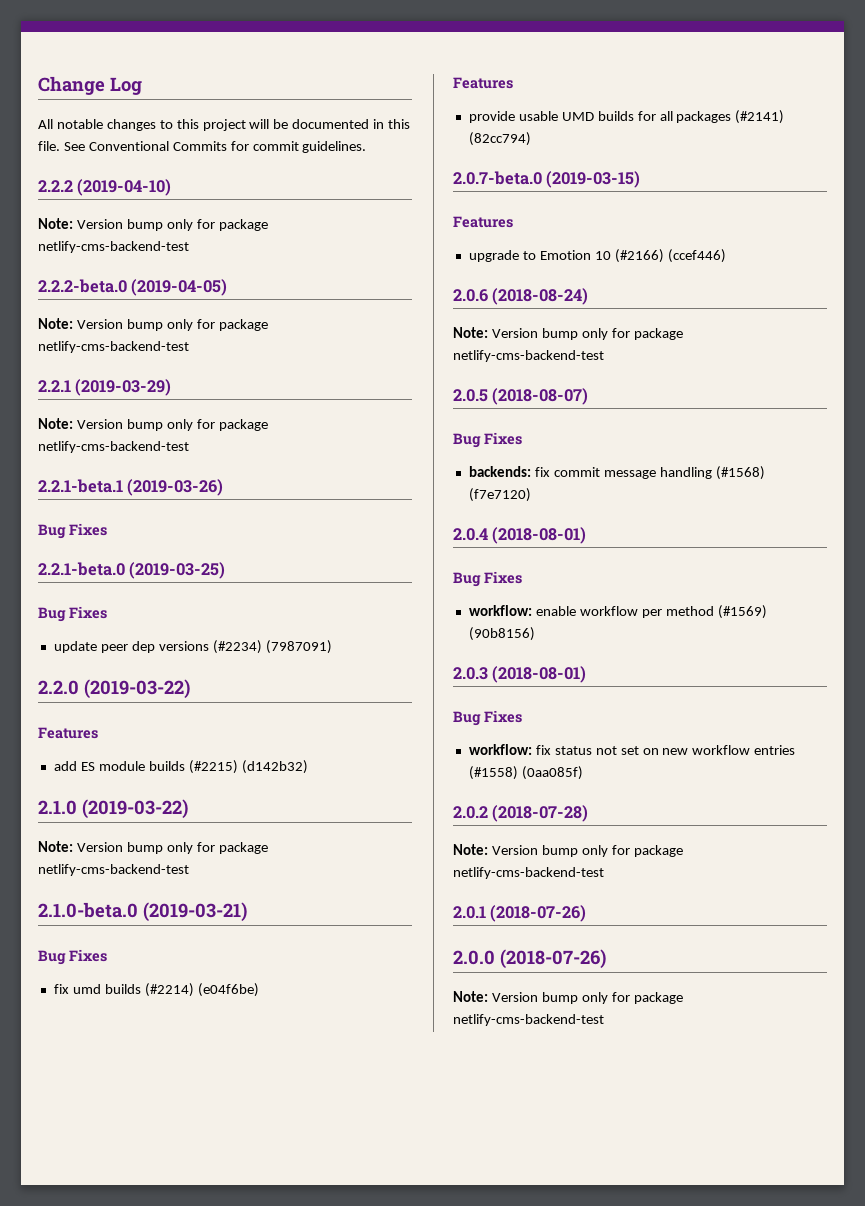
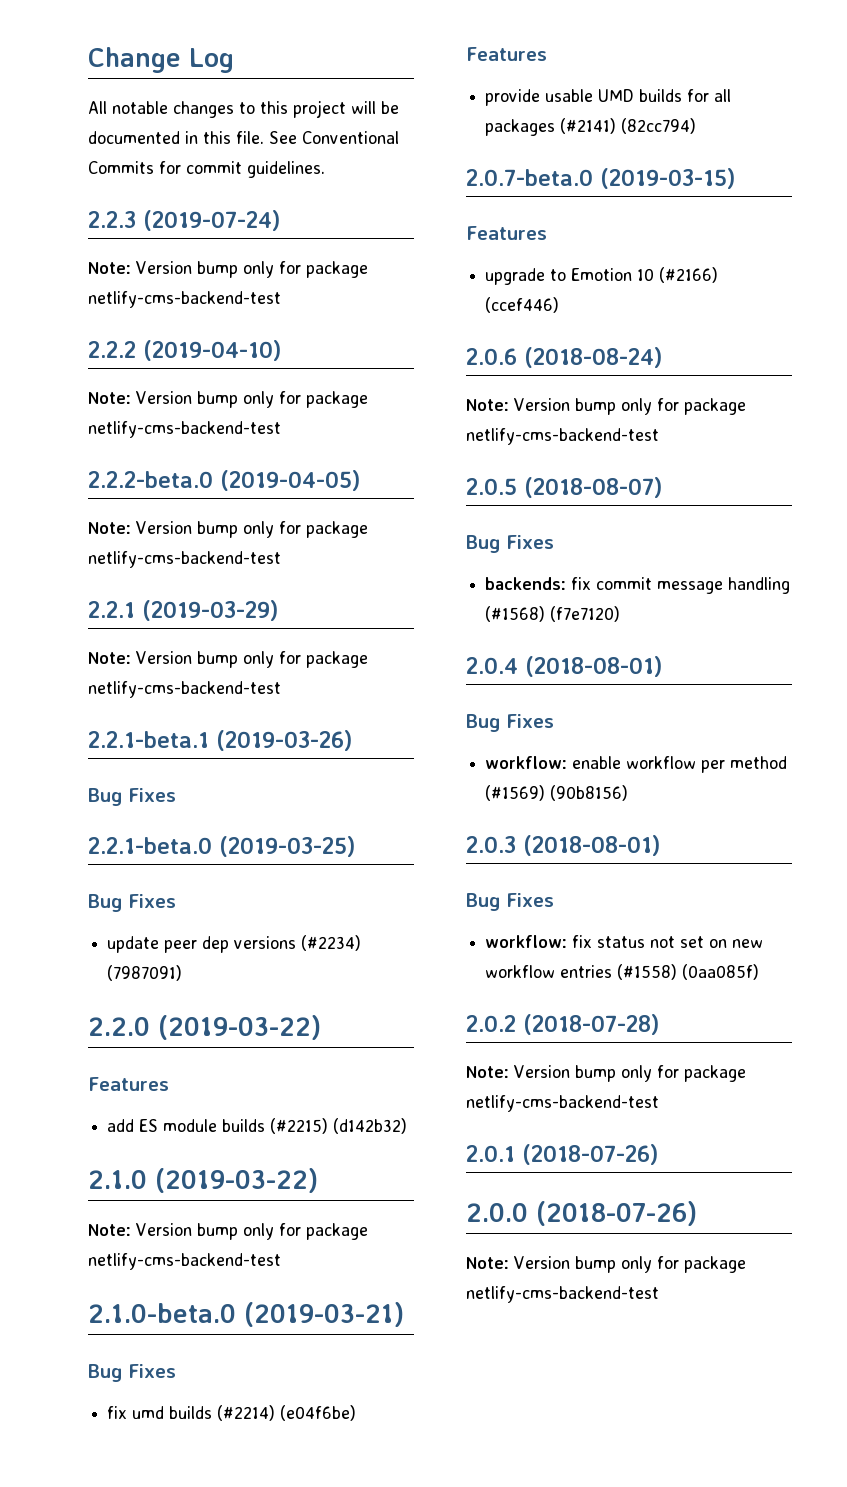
+ 2.2.3 (2019-07-24)
+ Note: Version bump only for package netlify-cms-backend-test

